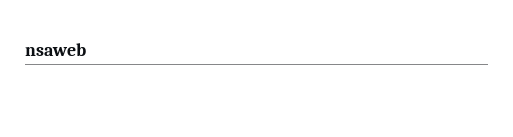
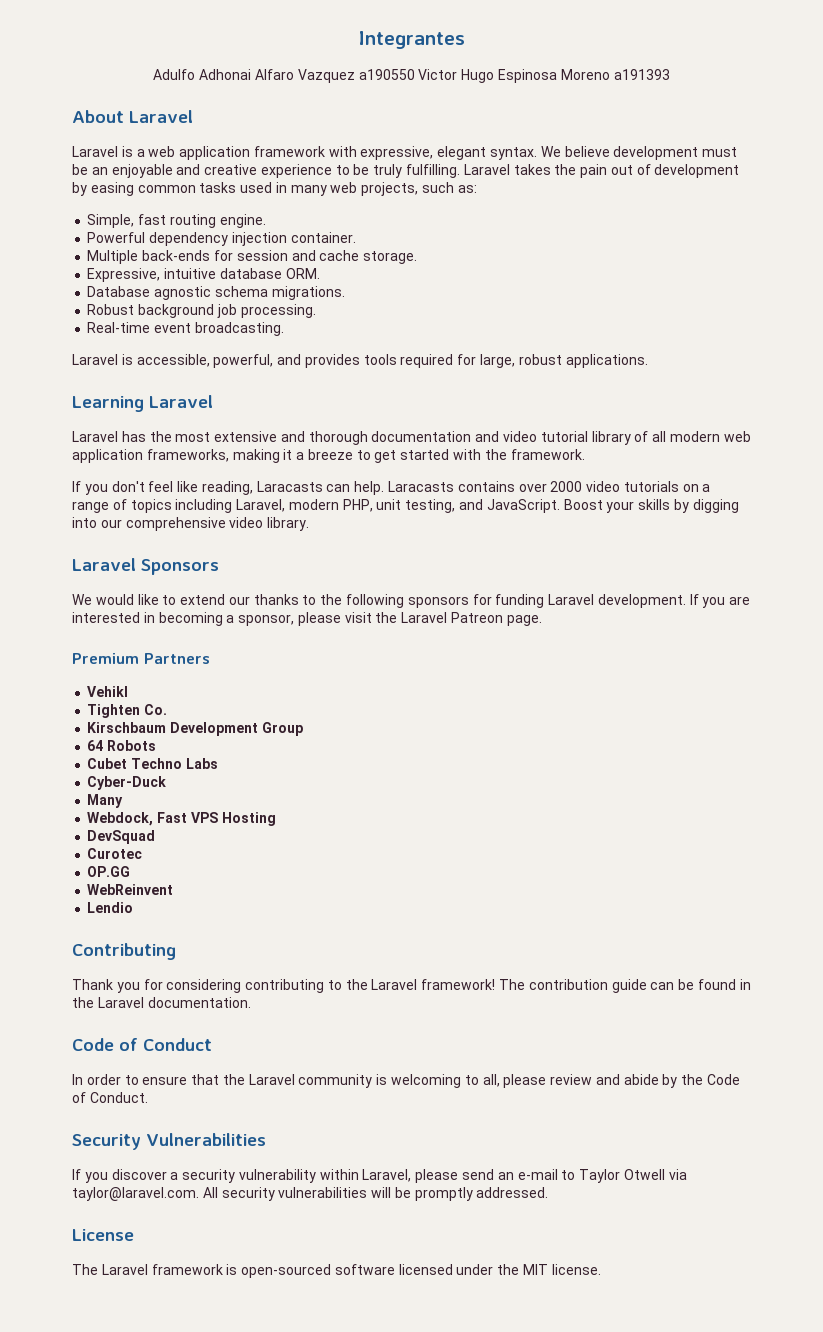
- nsaweb
+ Integrantes
+ Adulfo Adhonai Alfaro Vazquez a190550 Victor Hugo Espinosa Moreno a191393
+ About Laravel
+ Laravel is a web application framework with expressive, elegant syntax. We believe development must be an enjoyable and creative experience to be truly fulfilling. Laravel takes the pain out of development by easing common tasks used in many web projects, such as:
+ Simple, fast routing engine.
+ Powerful dependency injection container.
+ Multiple back-ends for session and cache storage.
+ Expressive, intuitive database ORM.
+ Database agnostic schema migrations.
+ Robust background job processing.
+ Real-time event broadcasting.
+ Laravel is accessible, powerful, and provides tools required for large, robust applications.
+ Learning Laravel
+ Laravel has the most extensive and thorough documentation and video tutorial library of all modern web application frameworks, making it a breeze to get started with the framework.
+ If you don't feel like reading, Laracasts can help. Laracasts contains over 2000 video tutorials on a range of topics including Laravel, modern PHP, unit testing, and JavaScript. Boost your skills by digging into our comprehensive video library.
+ Laravel Sponsors
+ We would like to extend our thanks to the following sponsors for funding Laravel development. If you are interested in becoming a sponsor, please visit the Laravel Patreon page.
+ Premium Partners
+ Vehikl
+ Tighten Co.
+ Kirschbaum Development Group
+ 64 Robots
+ Cubet Techno Labs
+ Cyber-Duck
+ Many
+ Webdock, Fast VPS Hosting
+ DevSquad
+ Curotec
+ OP.GG
+ WebReinvent
+ Lendio
+ Contributing
+ Thank you for considering contributing to the Laravel framework! The contribution guide can be found in the Laravel documentation.
+ Code of Conduct
+ In order to ensure that the Laravel community is welcoming to all, please review and abide by the Code of Conduct.
+ Security Vulnerabilities
+ If you discover a security vulnerability within Laravel, please send an e-mail to Taylor Otwell via taylor@laravel.com. All security vulnerabilities will be promptly addressed.
+ License
+ The Laravel framework is open-sourced software licensed under the MIT license.

